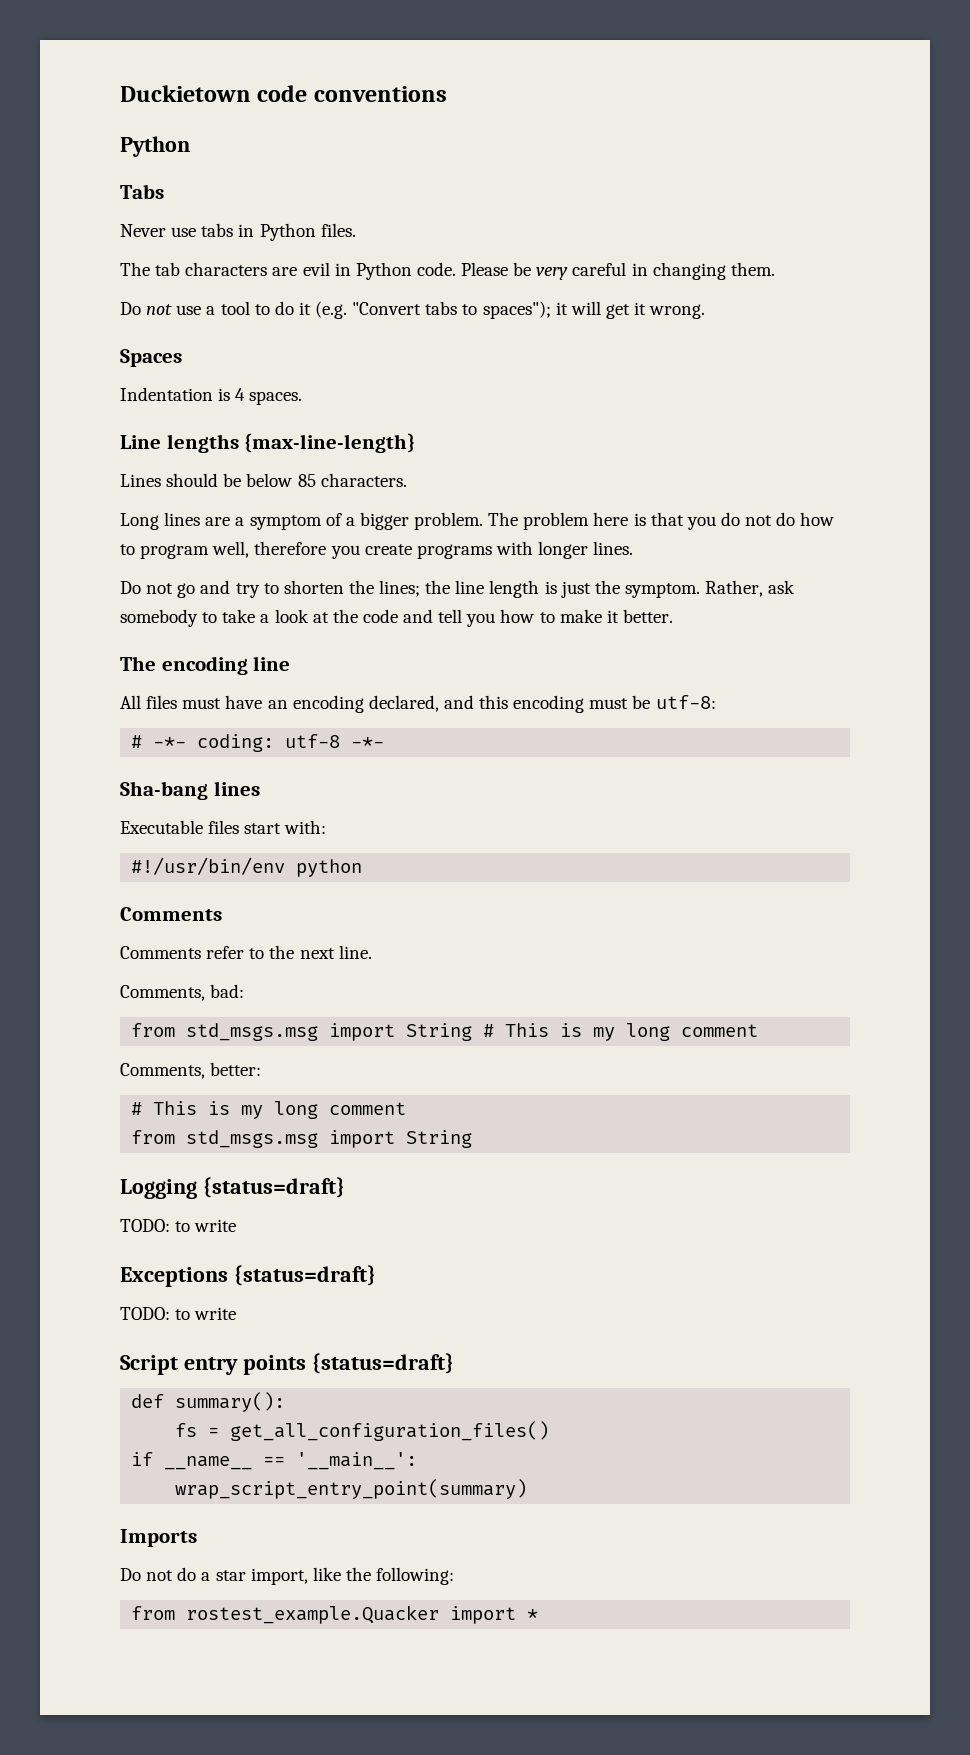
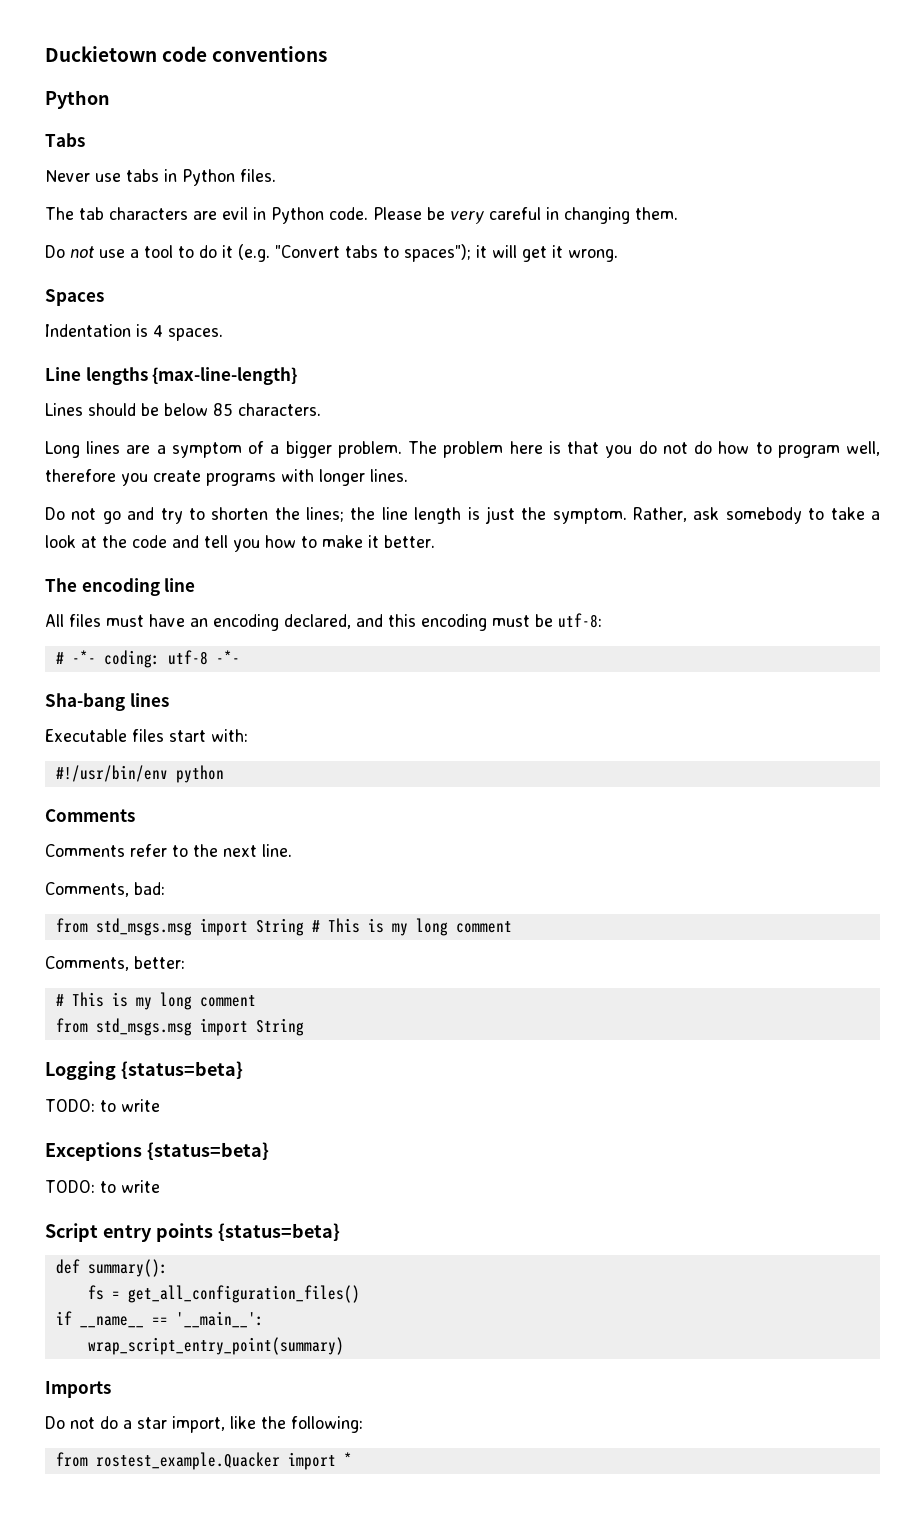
- Logging {status=draft}
+ Logging {status=beta}
- Exceptions {status=draft}
+ Exceptions {status=beta}
- Script entry points {status=draft}
+ Script entry points {status=beta}

